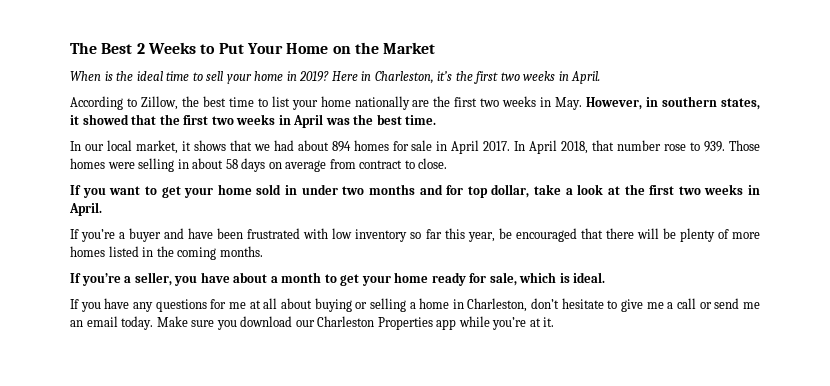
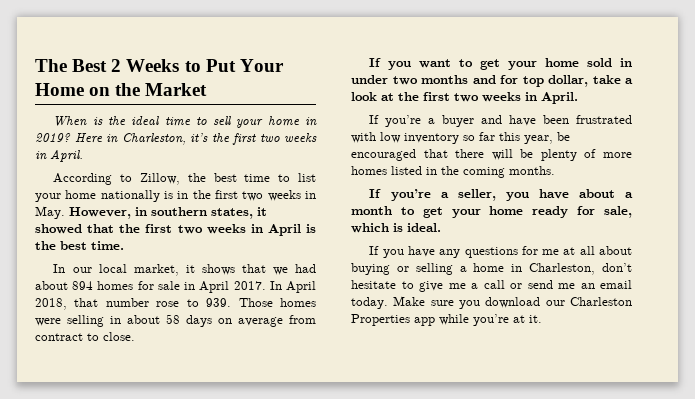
- According to Zillow, the best time to list your home nationally are the first two weeks in May. However, in southern states, it showed that the first two weeks in April was the best time.
+ According to Zillow, the best time to list your home nationally is in the first two weeks in May. However, in southern states, it showed that the first two weeks in April is the best time.

